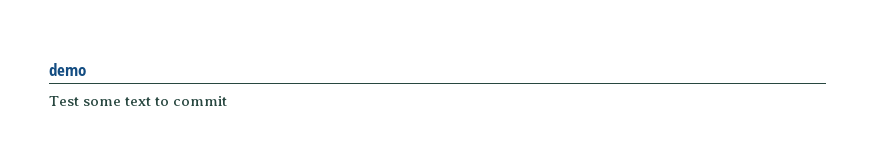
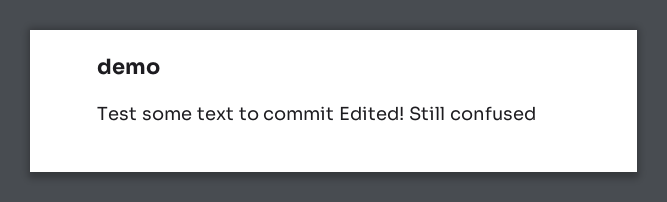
- Test some text to commit
+ Test some text to commit Edited! Still confused

